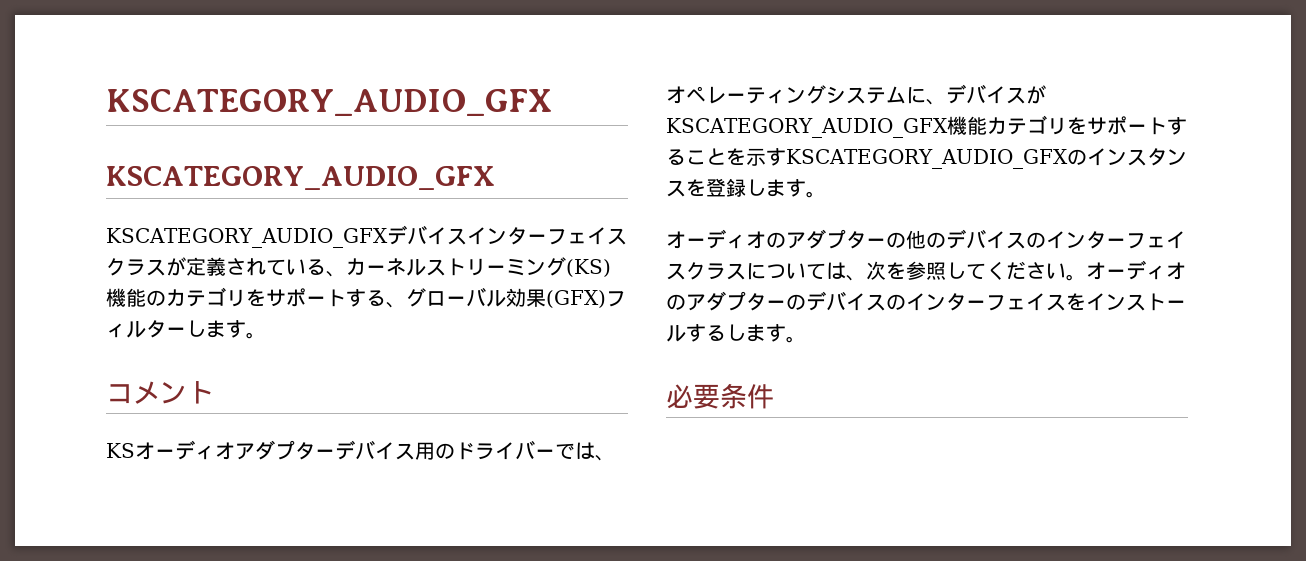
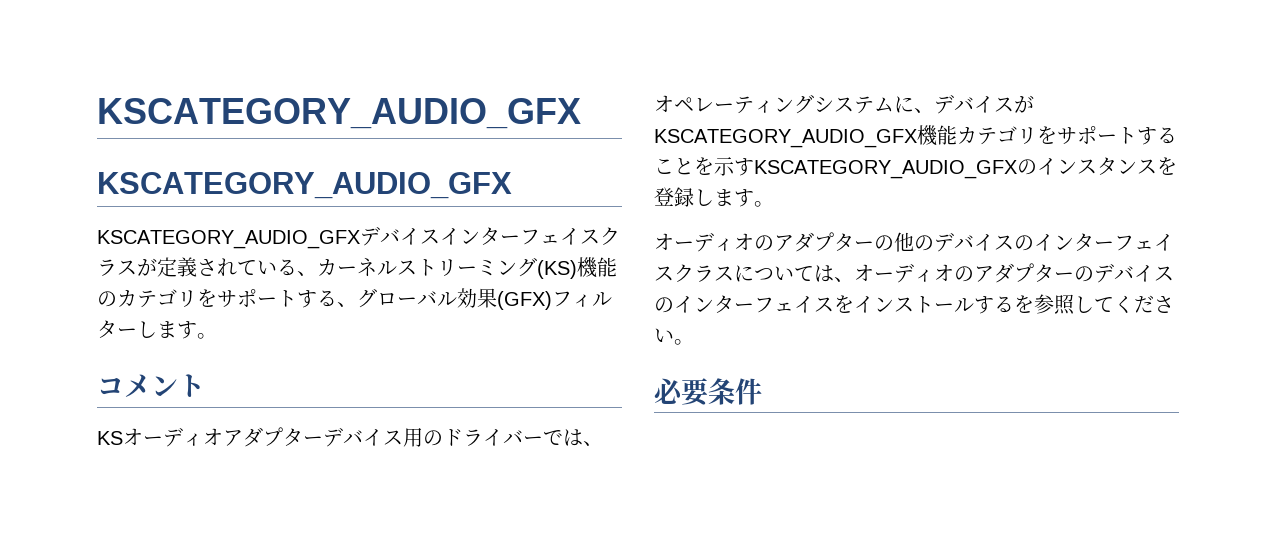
- オーディオのアダプターの他のデバイスのインターフェイスクラスについては、次を参照してください。オーディオのアダプターのデバイスのインターフェイスをインストールするします。
+ オーディオのアダプターの他のデバイスのインターフェイスクラスについては、オーディオのアダプターのデバイスのインターフェイスをインストールするを参照してください。

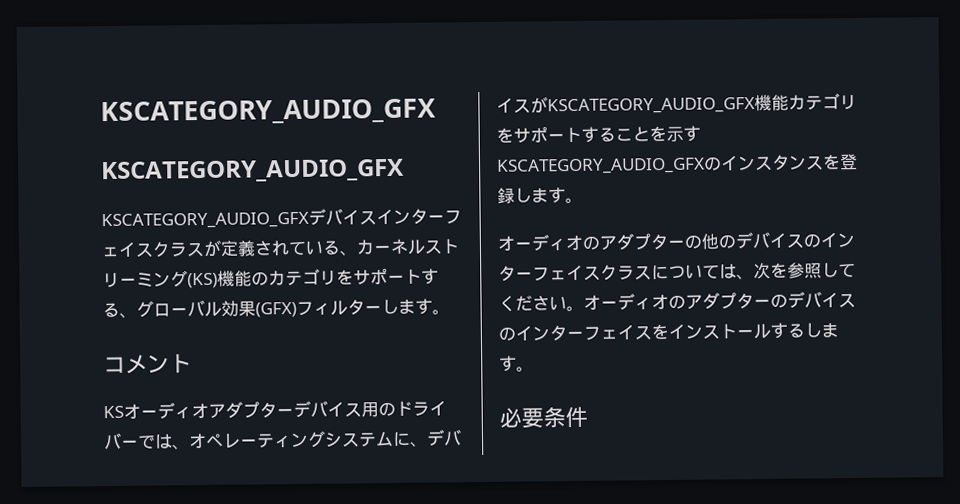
- オーディオのアダプターの他のデバイスのインターフェイスクラスについては、オーディオのアダプターのデバイスのインターフェイスをインストールするを参照してください。
+ オーディオのアダプターの他のデバイスのインターフェイスクラスについては、次を参照してください。オーディオのアダプターのデバイスのインターフェイスをインストールするします。

